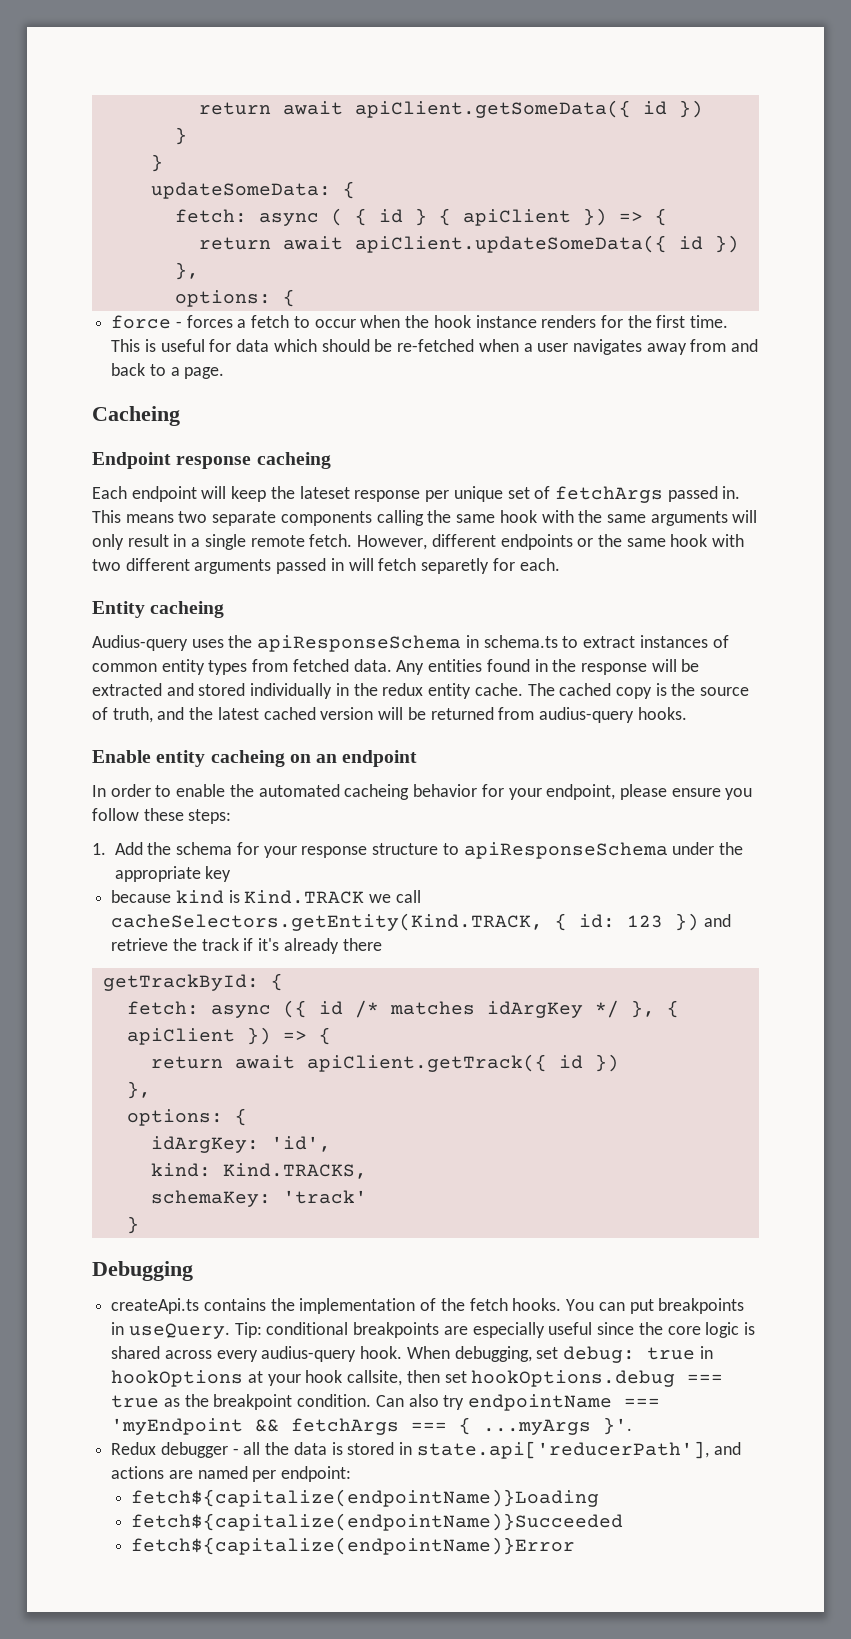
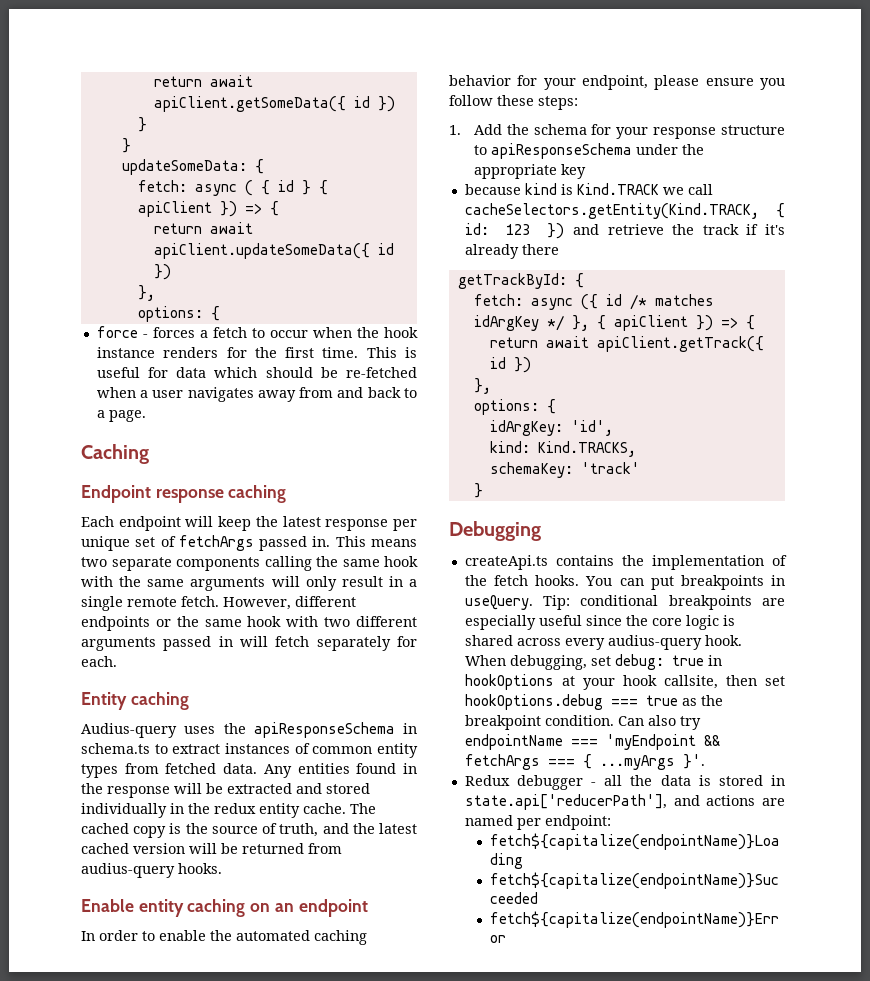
- Cacheing
+ Caching
- Endpoint response cacheing
+ Endpoint response caching
- Each endpoint will keep the lateset response per unique set of fetchArgs passed in.
+ Each endpoint will keep the latest response per unique set of fetchArgs passed in.
- However, different endpoints or the same hook with two different arguments passed in will fetch separetly for each.
+ However, different endpoints or the same hook with two different arguments passed in will fetch separately for each.
- Entity cacheing
+ Entity caching
- Enable entity cacheing on an endpoint
+ Enable entity caching on an endpoint
- In order to enable the automated cacheing behavior for your endpoint, please ensure you follow these steps:
+ In order to enable the automated caching behavior for your endpoint, please ensure you follow these steps:

